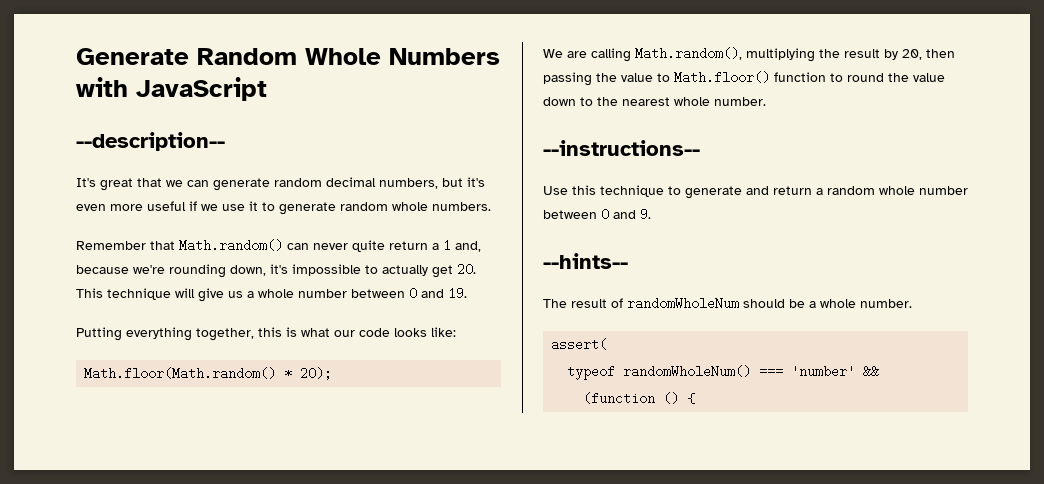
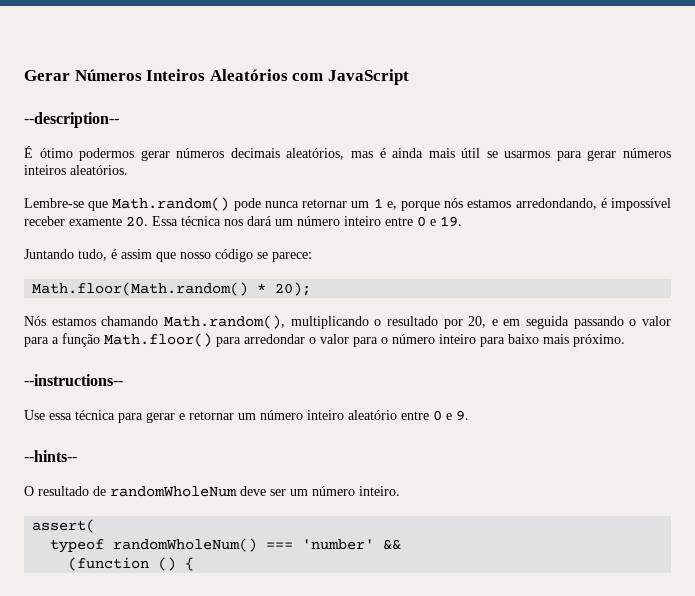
- Generate Random Whole Numbers with JavaScript
+ Gerar Números Inteiros Aleatórios com JavaScript
  --description--
- It's great that we can generate random decimal numbers, but it's even more useful if we use it to generate random whole numbers.
- Remember that Math.random() can never quite return a 1 and, because we're rounding down, it's impossible to actually get 20. This technique will give us a whole number between 0 and 19.
- Putting everything together, this is what our code looks like:
+ É ótimo podermos gerar números decimais aleatórios, mas é ainda mais útil se usarmos para gerar números inteiros aleatórios.
+ Lembre-se que Math.random() pode nunca retornar um 1 e, porque nós estamos arredondando, é impossível receber examente 20. Essa técnica nos dará um número inteiro entre 0 e 19.
+ Juntando tudo, é assim que nosso código se parece:
  Math.floor(Math.random() * 20);
- We are calling Math.random(), multiplying the result by 20, then passing the value to Math.floor() function to round the value down to the nearest whole number.
+ Nós estamos chamando Math.random(), multiplicando o resultado por 20, e em seguida passando o valor para a função Math.floor() para arredondar o valor para o número inteiro para baixo mais próximo.
  --instructions--
- Use this technique to generate and return a random whole number between 0 and 9.
+ Use essa técnica para gerar e retornar um número inteiro aleatório entre 0 e 9.
  --hints--
- The result of randomWholeNum should be a whole number.
+ O resultado de randomWholeNum deve ser um número inteiro.

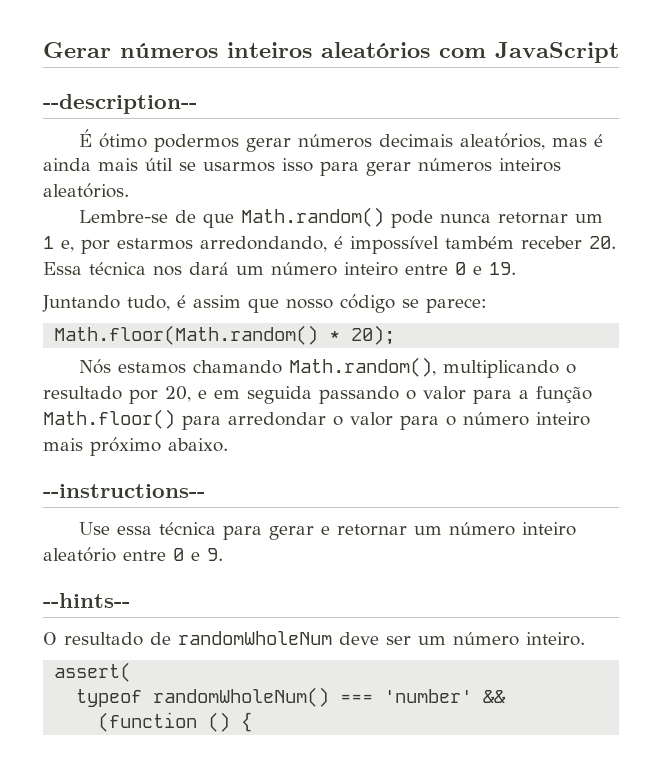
- Gerar Números Inteiros Aleatórios com JavaScript
+ Gerar números inteiros aleatórios com JavaScript
- É ótimo podermos gerar números decimais aleatórios, mas é ainda mais útil se usarmos para gerar números inteiros aleatórios.
+ É ótimo podermos gerar números decimais aleatórios, mas é ainda mais útil se usarmos isso para gerar números inteiros aleatórios.
- Lembre-se que Math.random() pode nunca retornar um 1 e, porque nós estamos arredondando, é impossível receber examente 20. Essa técnica nos dará um número inteiro entre 0 e 19.
+ Lembre-se de que Math.random() pode nunca retornar um 1 e, por estarmos arredondando, é impossível também receber 20. Essa técnica nos dará um número inteiro entre 0 e 19.
- Nós estamos chamando Math.random(), multiplicando o resultado por 20, e em seguida passando o valor para a função Math.floor() para arredondar o valor para o número inteiro para baixo mais próximo.
+ Nós estamos chamando Math.random(), multiplicando o resultado por 20, e em seguida passando o valor para a função Math.floor() para arredondar o valor para o número inteiro mais próximo abaixo.

